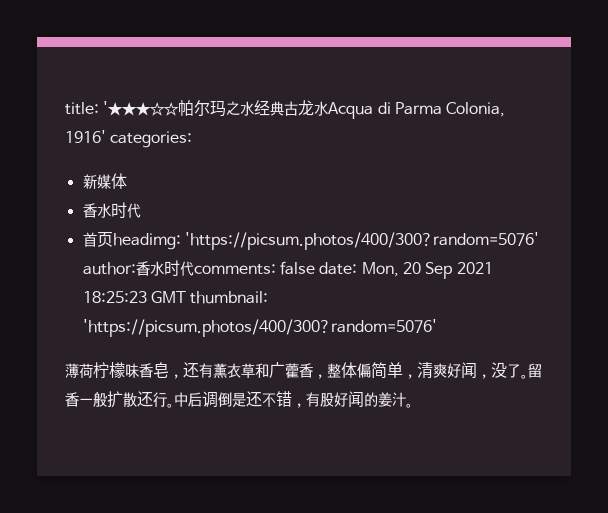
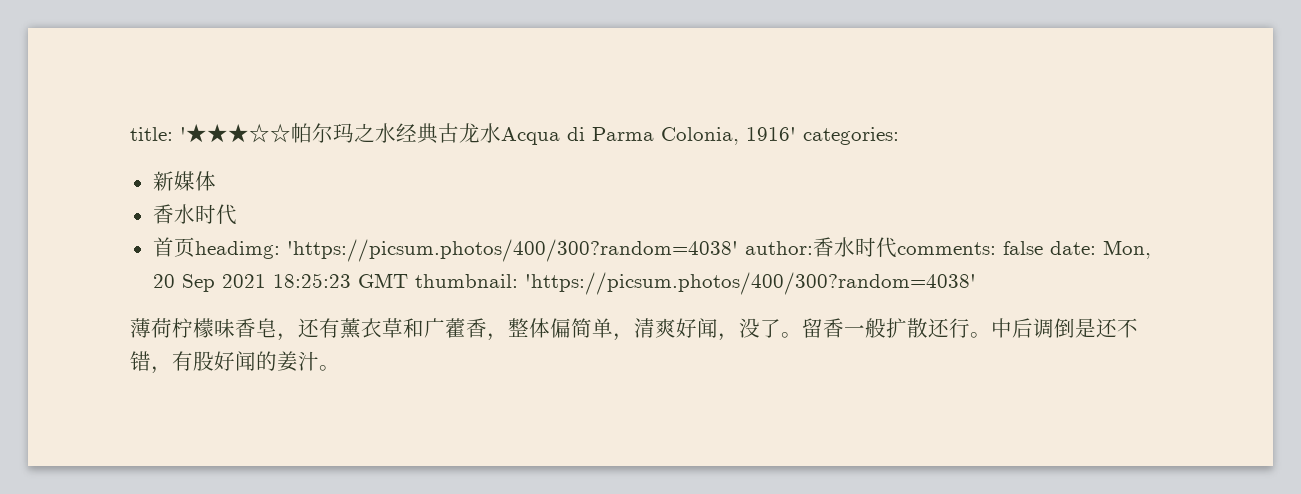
- 首页headimg: 'https://picsum.photos/400/300?random=5076' author:香水时代comments: false date: Mon, 20 Sep 2021 18:25:23 GMT thumbnail: 'https://picsum.photos/400/300?random=5076'
+ 首页headimg: 'https://picsum.photos/400/300?random=4038' author:香水时代comments: false date: Mon, 20 Sep 2021 18:25:23 GMT thumbnail: 'https://picsum.photos/400/300?random=4038'

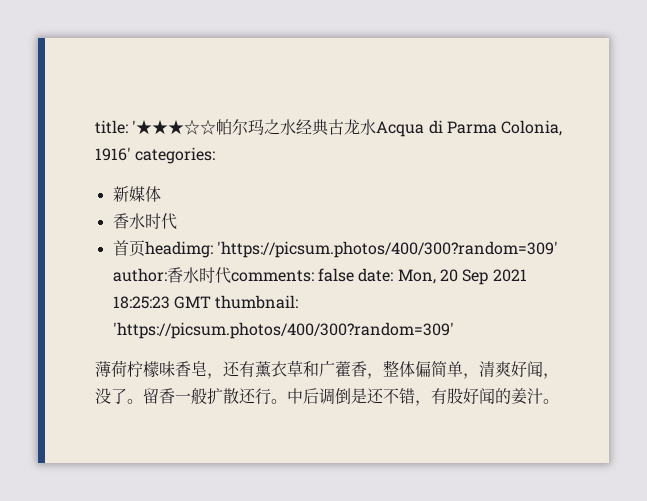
- 首页headimg: 'https://picsum.photos/400/300?random=4038' author:香水时代comments: false date: Mon, 20 Sep 2021 18:25:23 GMT thumbnail: 'https://picsum.photos/400/300?random=4038'
+ 首页headimg: 'https://picsum.photos/400/300?random=309' author:香水时代comments: false date: Mon, 20 Sep 2021 18:25:23 GMT thumbnail: 'https://picsum.photos/400/300?random=309'

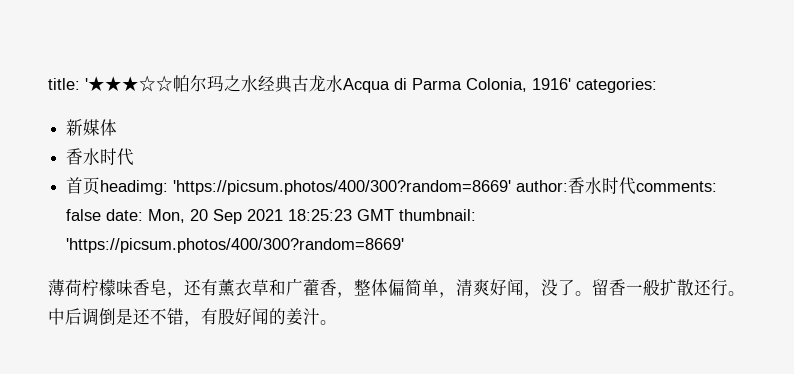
- 首页headimg: 'https://picsum.photos/400/300?random=309' author:香水时代comments: false date: Mon, 20 Sep 2021 18:25:23 GMT thumbnail: 'https://picsum.photos/400/300?random=309'
+ 首页headimg: 'https://picsum.photos/400/300?random=8669' author:香水时代comments: false date: Mon, 20 Sep 2021 18:25:23 GMT thumbnail: 'https://picsum.photos/400/300?random=8669'

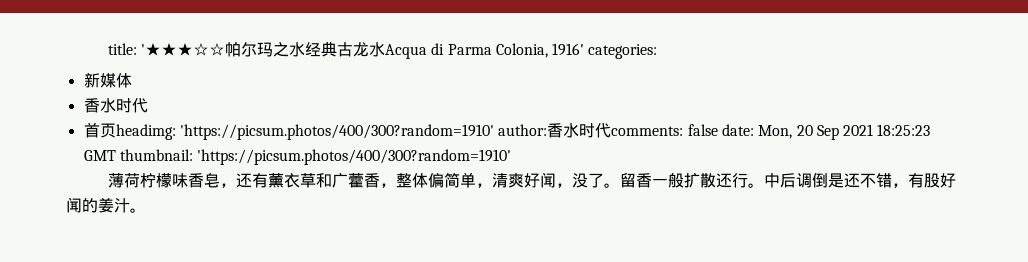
- 首页headimg: 'https://picsum.photos/400/300?random=8669' author:香水时代comments: false date: Mon, 20 Sep 2021 18:25:23 GMT thumbnail: 'https://picsum.photos/400/300?random=8669'
+ 首页headimg: 'https://picsum.photos/400/300?random=1910' author:香水时代comments: false date: Mon, 20 Sep 2021 18:25:23 GMT thumbnail: 'https://picsum.photos/400/300?random=1910'

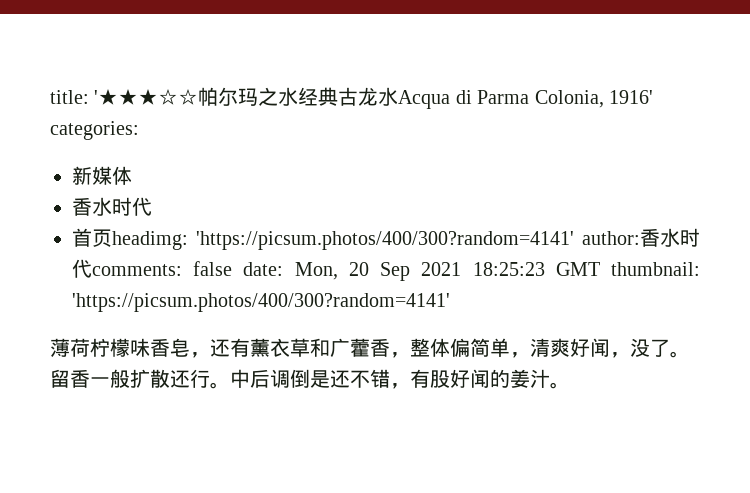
- 首页headimg: 'https://picsum.photos/400/300?random=1910' author:香水时代comments: false date: Mon, 20 Sep 2021 18:25:23 GMT thumbnail: 'https://picsum.photos/400/300?random=1910'
+ 首页headimg: 'https://picsum.photos/400/300?random=4141' author:香水时代comments: false date: Mon, 20 Sep 2021 18:25:23 GMT thumbnail: 'https://picsum.photos/400/300?random=4141'

